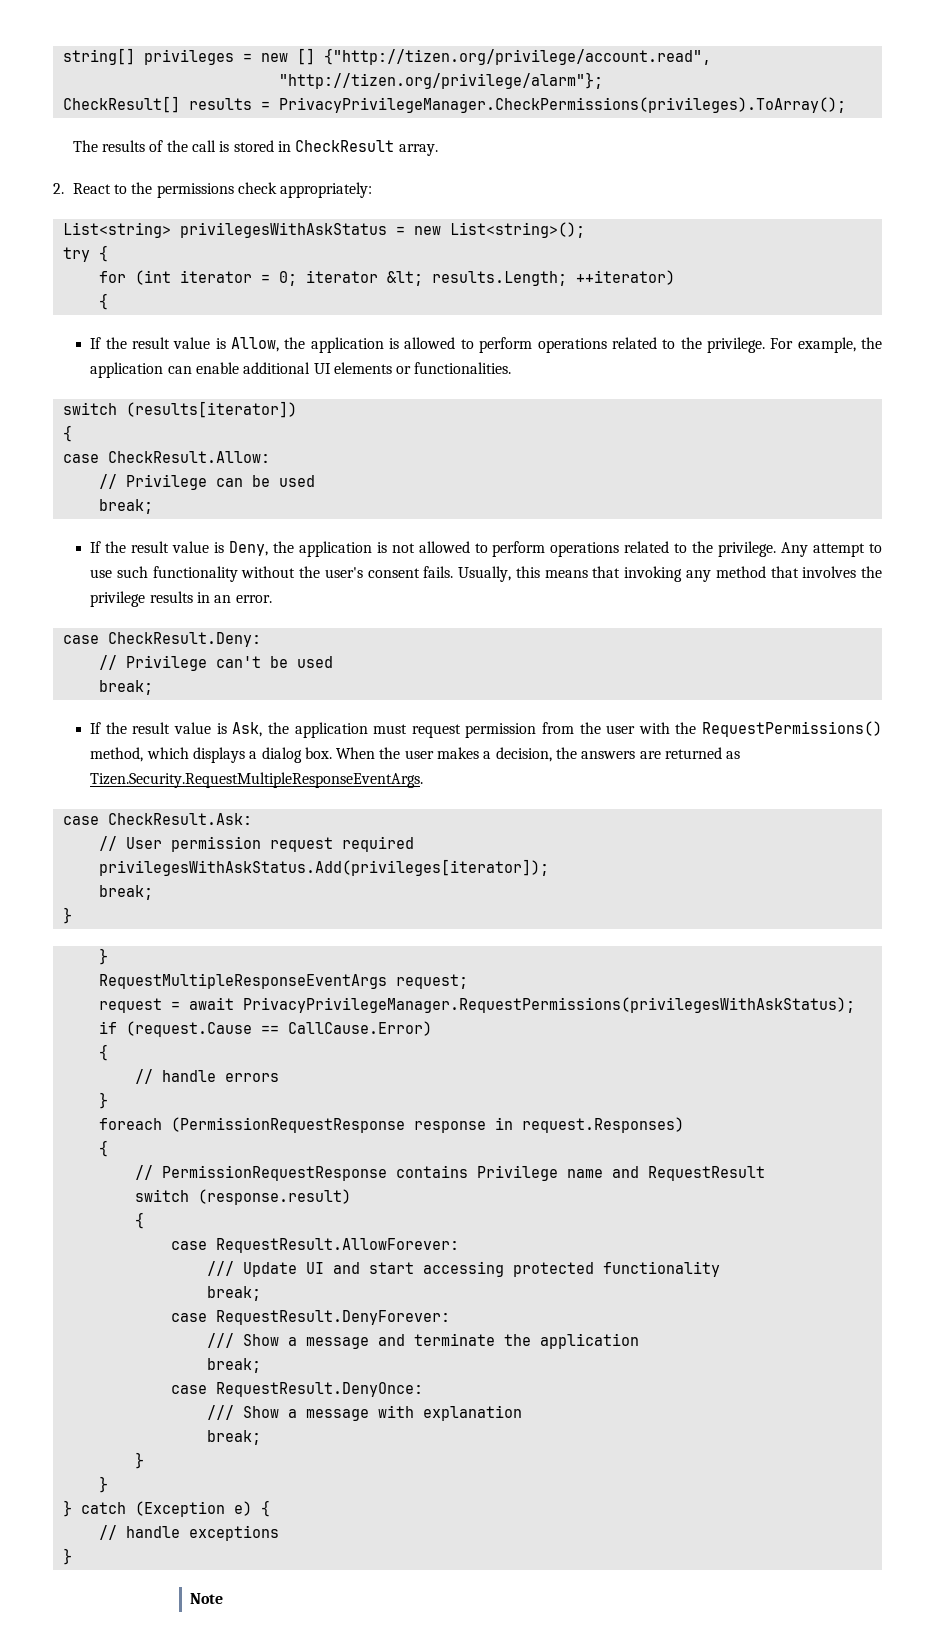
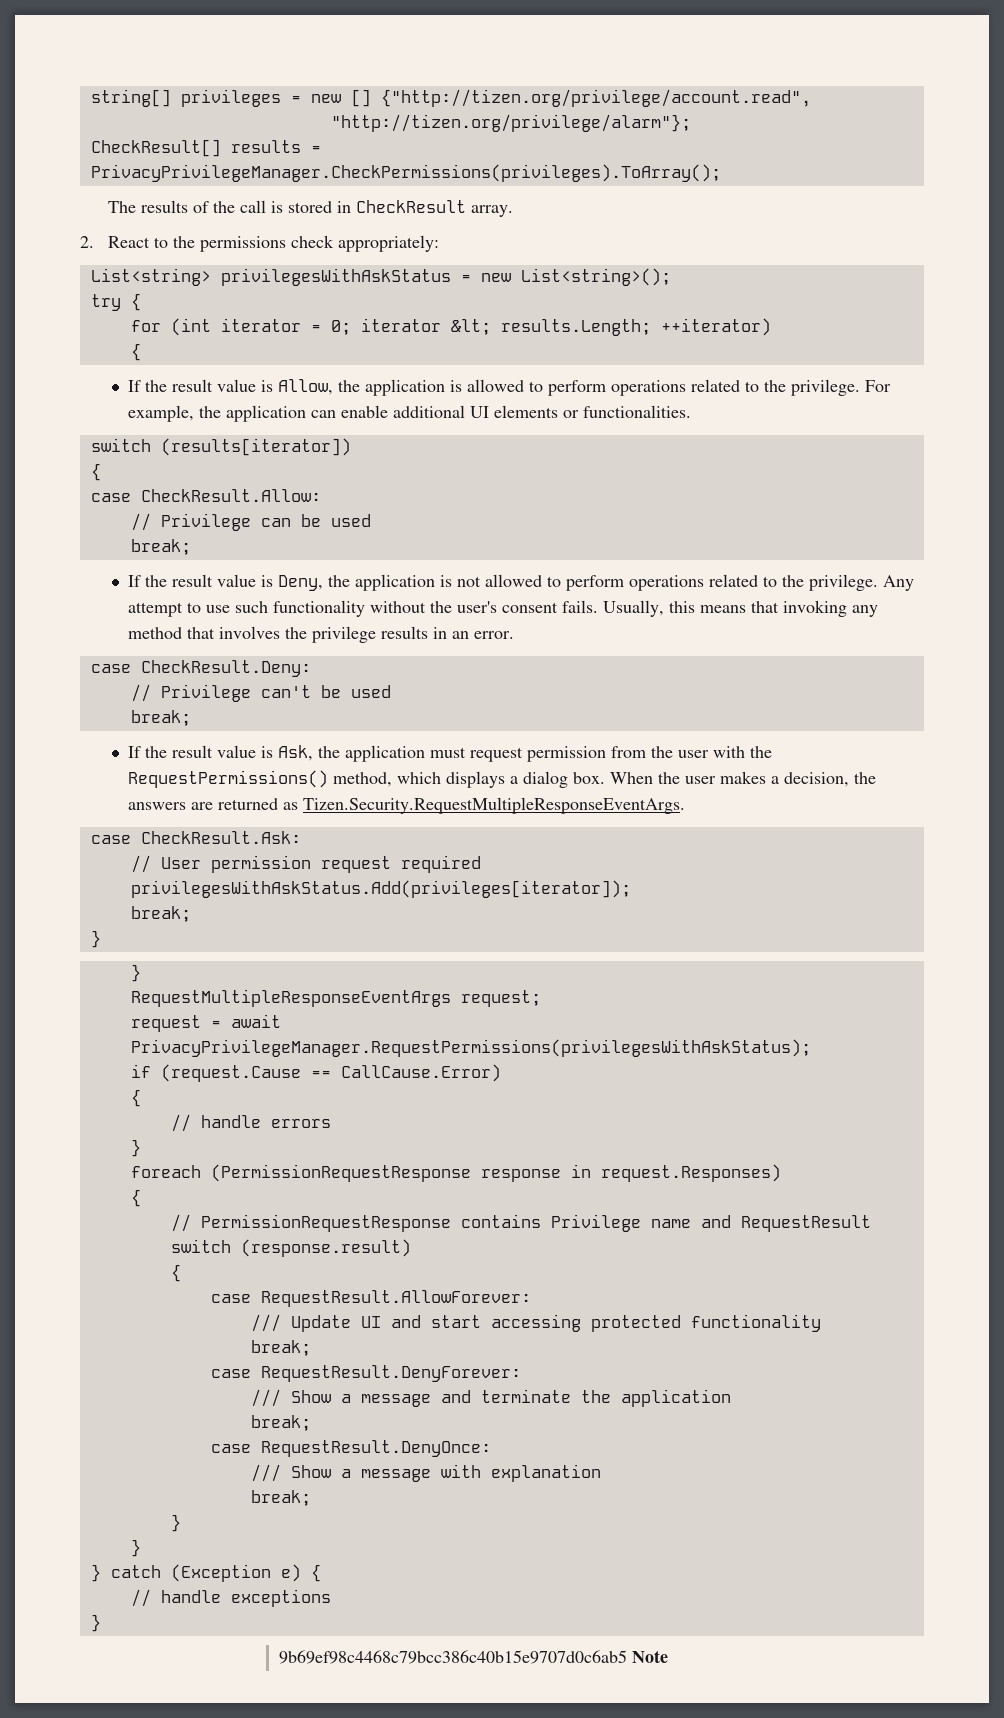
- Note
+ 9b69ef98c4468c79bcc386c40b15e9707d0c6ab5 Note

